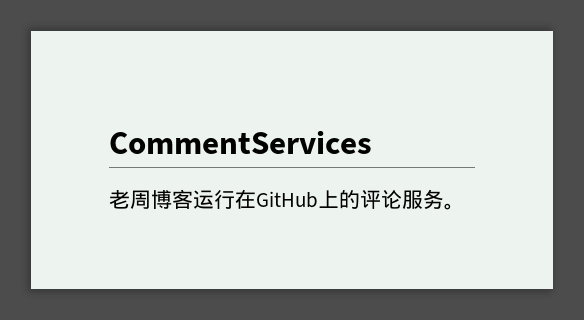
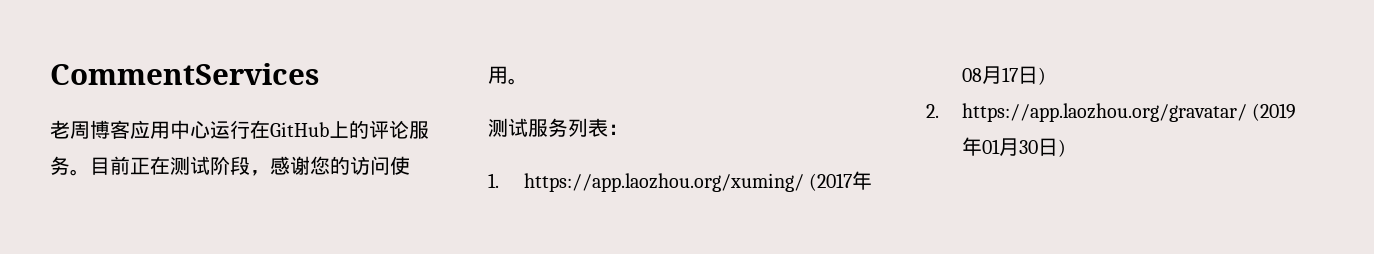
- 老周博客运行在GitHub上的评论服务。
+ 老周博客应用中心运行在GitHub上的评论服务。
+ 目前正在测试阶段，感谢您的访问使用。
+ 测试服务列表：
+ 1. https://app.laozhou.org/xuming/ (2017年08月17日)
+ 2. https://app.laozhou.org/gravatar/ (2019年01月30日)

